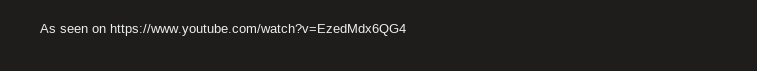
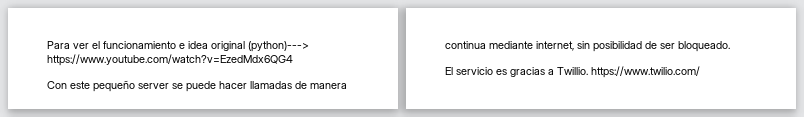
- As seen on https://www.youtube.com/watch?v=EzedMdx6QG4
+ Para ver el funcionamiento e idea original (python)---> https://www.youtube.com/watch?v=EzedMdx6QG4
+ Con este pequeño server se puede hacer llamadas de manera continua mediante internet, sin posibilidad de ser bloqueado.
+ El servicio es gracias a Twillio. https://www.twilio.com/

